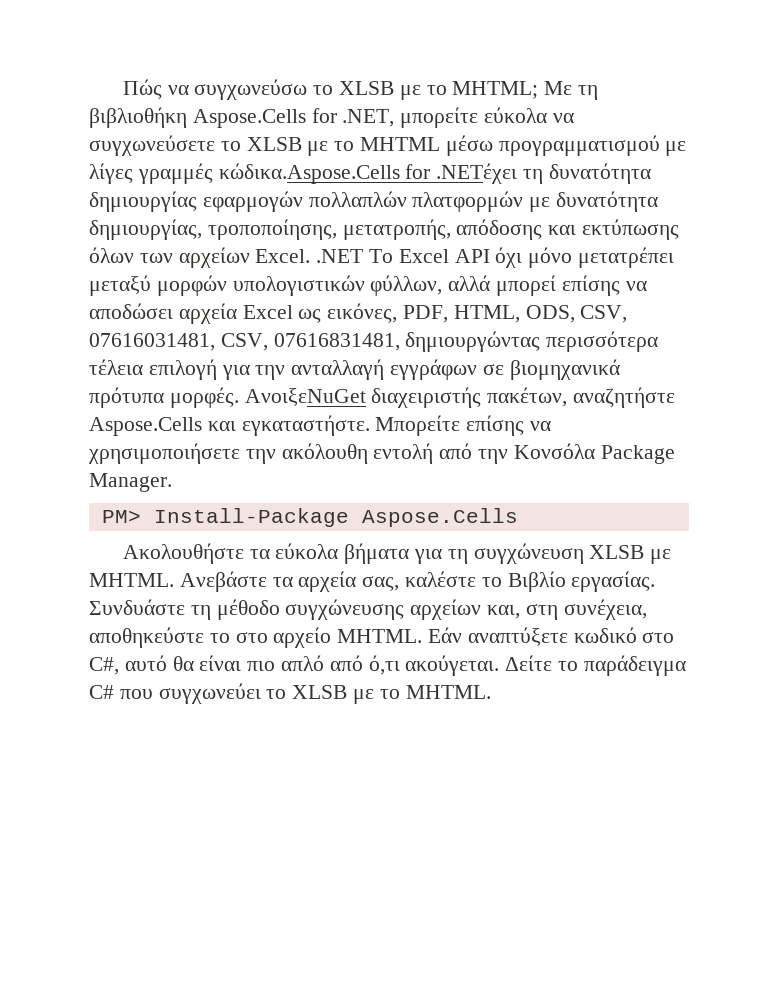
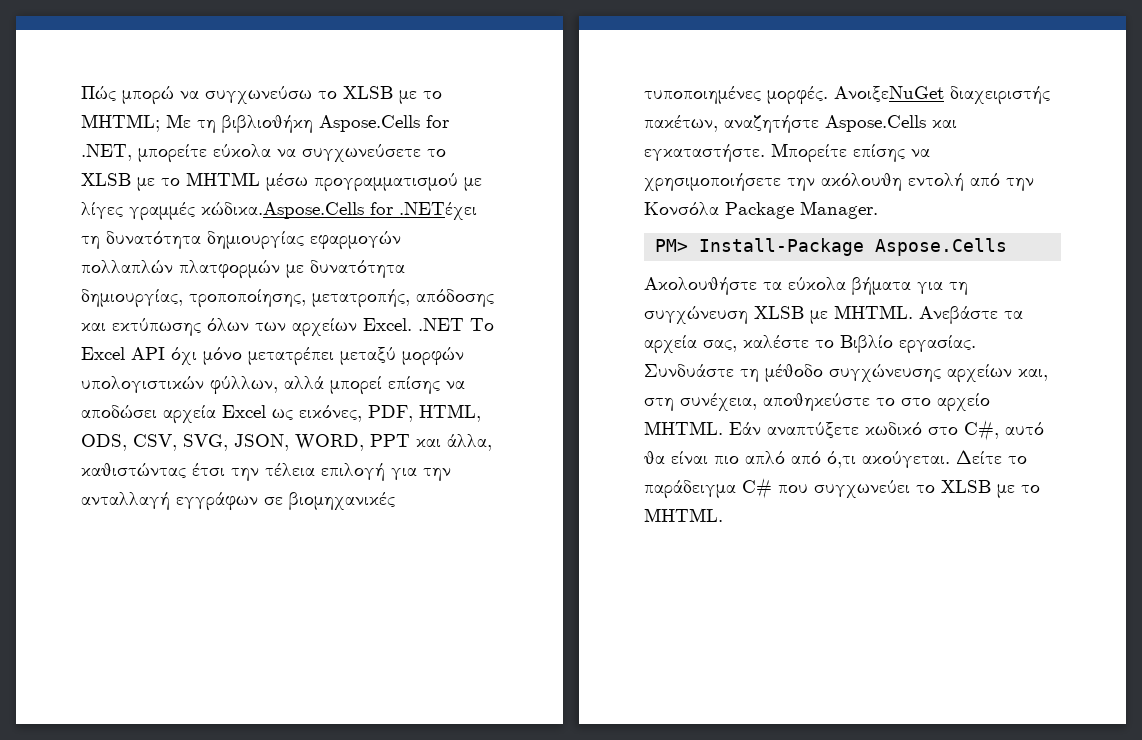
- Πώς να συγχωνεύσω το XLSB με το MHTML;
+ Πώς μπορώ να συγχωνεύσω το XLSB με το MHTML;
- Με τη βιβλιοθήκη Aspose.Cells for .NET, μπορείτε εύκολα να συγχωνεύσετε το XLSB με το MHTML μέσω προγραμματισμού με λίγες γραμμές κώδικα.Aspose.Cells for .NETέχει τη δυνατότητα δημιουργίας εφαρμογών πολλαπλών πλατφορμών με δυνατότητα δημιουργίας, τροποποίησης, μετατροπής, απόδοσης και εκτύπωσης όλων των αρχείων Excel. .NET Το Excel API όχι μόνο μετατρέπει μεταξύ μορφών υπολογιστικών φύλλων, αλλά μπορεί επίσης να αποδώσει αρχεία Excel ως εικόνες, PDF, HTML, ODS, CSV, 07616031481, CSV, 07616831481, δημιουργώντας περισσότερα τέλεια επιλογή για την ανταλλαγή εγγράφων σε βιομηχανικά πρότυπα μορφές.
+ Με τη βιβλιοθήκη Aspose.Cells for .NET, μπορείτε εύκολα να συγχωνεύσετε το XLSB με το MHTML μέσω προγραμματισμού με λίγες γραμμές κώδικα.Aspose.Cells for .NETέχει τη δυνατότητα δημιουργίας εφαρμογών πολλαπλών πλατφορμών με δυνατότητα δημιουργίας, τροποποίησης, μετατροπής, απόδοσης και εκτύπωσης όλων των αρχείων Excel. .NET Το Excel API όχι μόνο μετατρέπει μεταξύ μορφών υπολογιστικών φύλλων, αλλά μπορεί επίσης να αποδώσει αρχεία Excel ως εικόνες, PDF, HTML, ODS, CSV, SVG, JSON, WORD, PPT και άλλα, καθιστώντας έτσι την τέλεια επιλογή για την ανταλλαγή εγγράφων σε βιομηχανικές τυποποιημένες μορφές.

